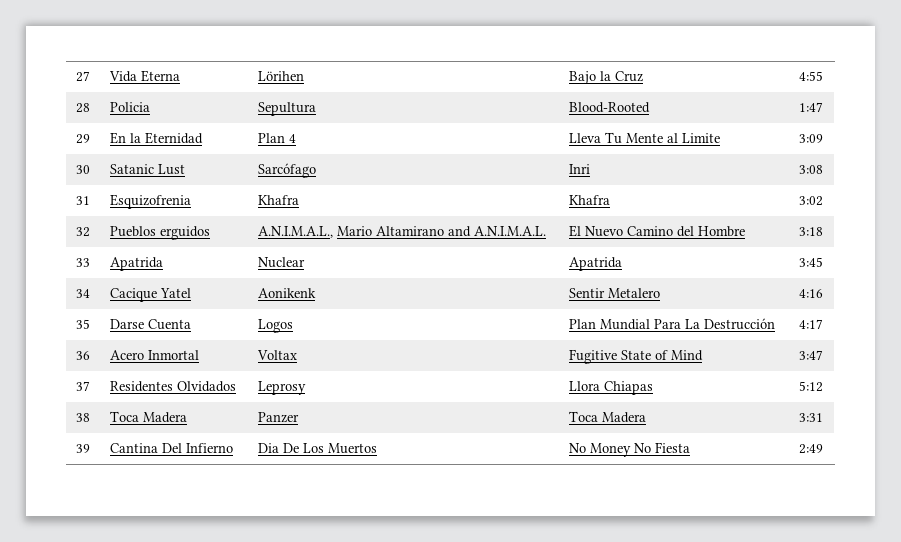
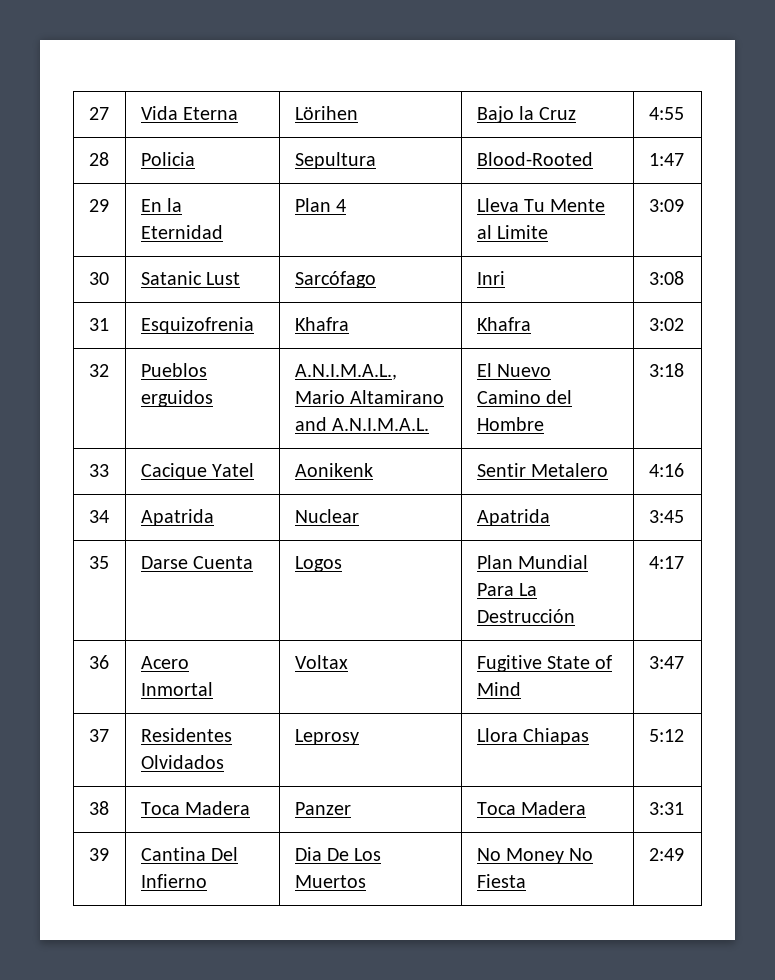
- 33 | Apatrida | Nuclear | Apatrida | 3:45
- 34 | Cacique Yatel | Aonikenk | Sentir Metalero | 4:16
+ 33 | Cacique Yatel | Aonikenk | Sentir Metalero | 4:16
+ 34 | Apatrida | Nuclear | Apatrida | 3:45

